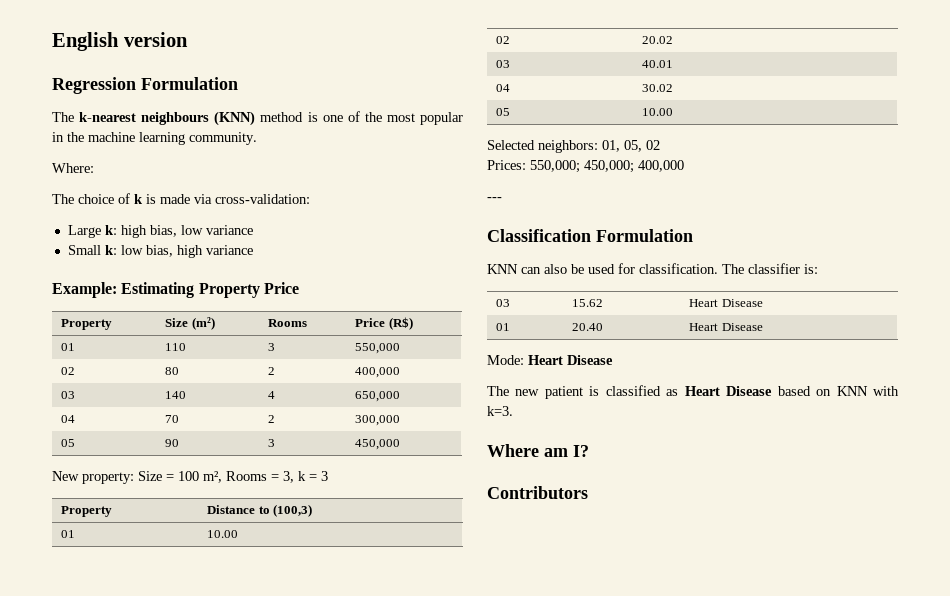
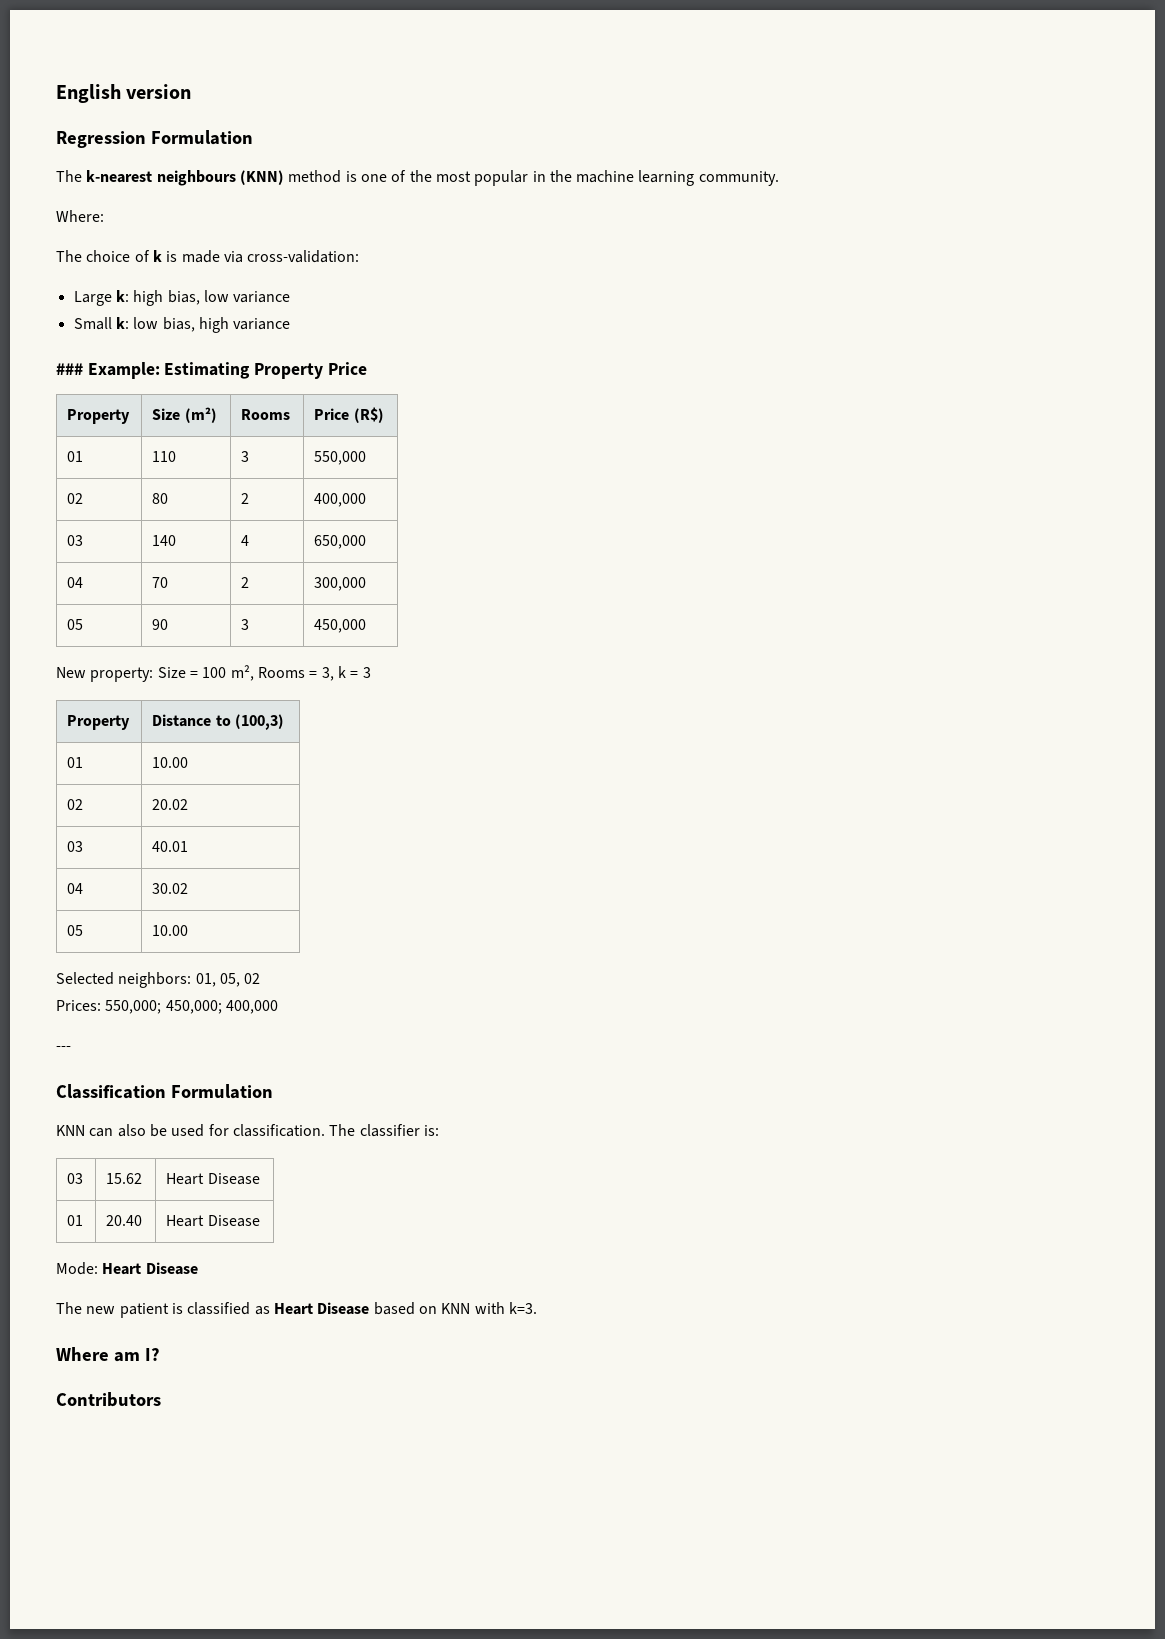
- Example: Estimating Property Price
+ ### Example: Estimating Property Price

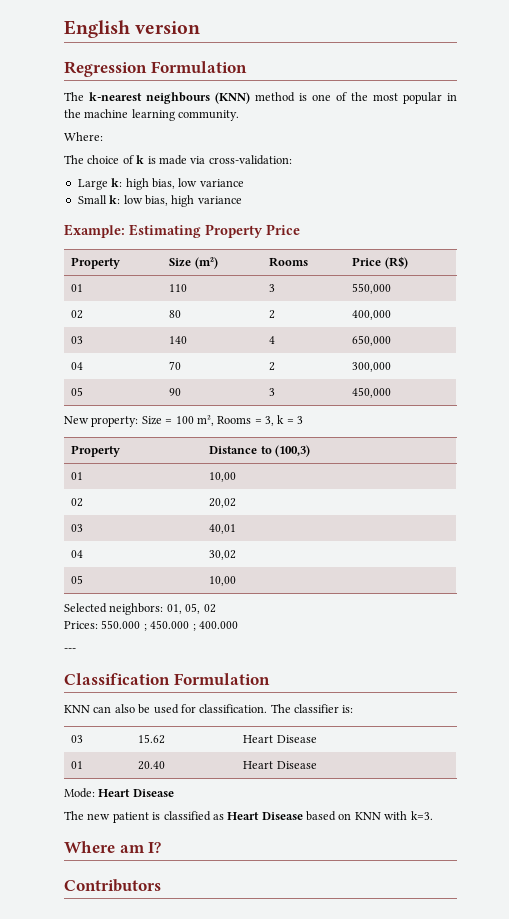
- ### Example: Estimating Property Price
+ Example: Estimating Property Price
- 01 | 10.00
- 02 | 20.02
- 03 | 40.01
- 04 | 30.02
- 05 | 10.00
+ 01 | 10,00
+ 02 | 20,02
+ 03 | 40,01
+ 04 | 30,02
+ 05 | 10,00
- Prices: 550,000; 450,000; 400,000
+ Prices: 550.000 ; 450.000 ; 400.000

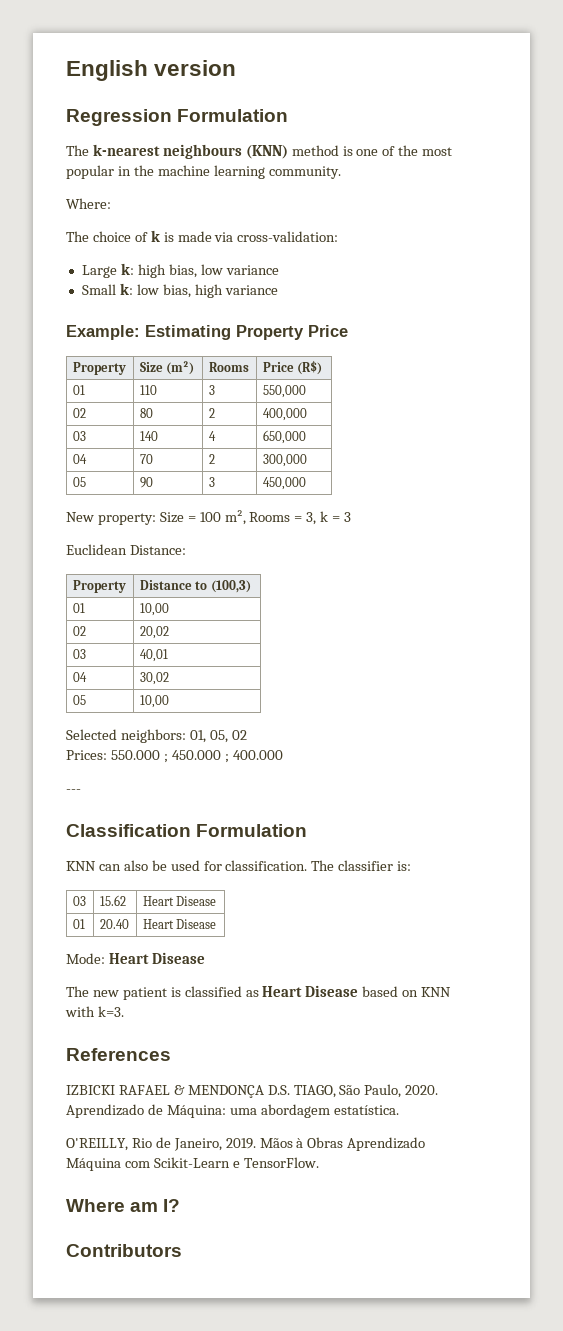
+ Euclidean Distance:
+ References
+ IZBICKI RAFAEL & MENDONÇA D.S. TIAGO, São Paulo, 2020. Aprendizado de Máquina: uma abordagem estatística.
+ O'REILLY, Rio de Janeiro, 2019. Mãos à Obras Aprendizado Máquina com Scikit-Learn e TensorFlow.

